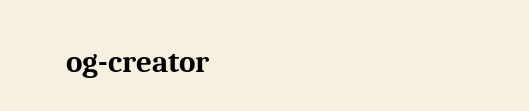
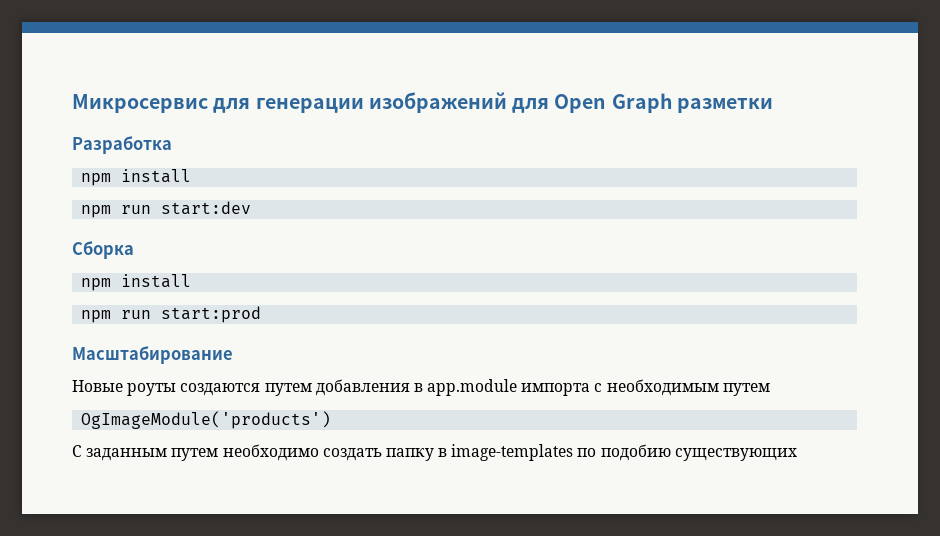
- og-creator
+ Микросервис для генерации изображений для Open Graph разметки
+ Разработка
+ npm install
+ npm run start:dev
+ Сборка
+ npm install
+ npm run start:prod
+ Масштабирование
+ Новые роуты создаются путем добавления в app.module импорта с необходимым путем
+ OgImageModule('products')
+ С заданным путем необходимо создать папку в image-templates по подобию существующих

